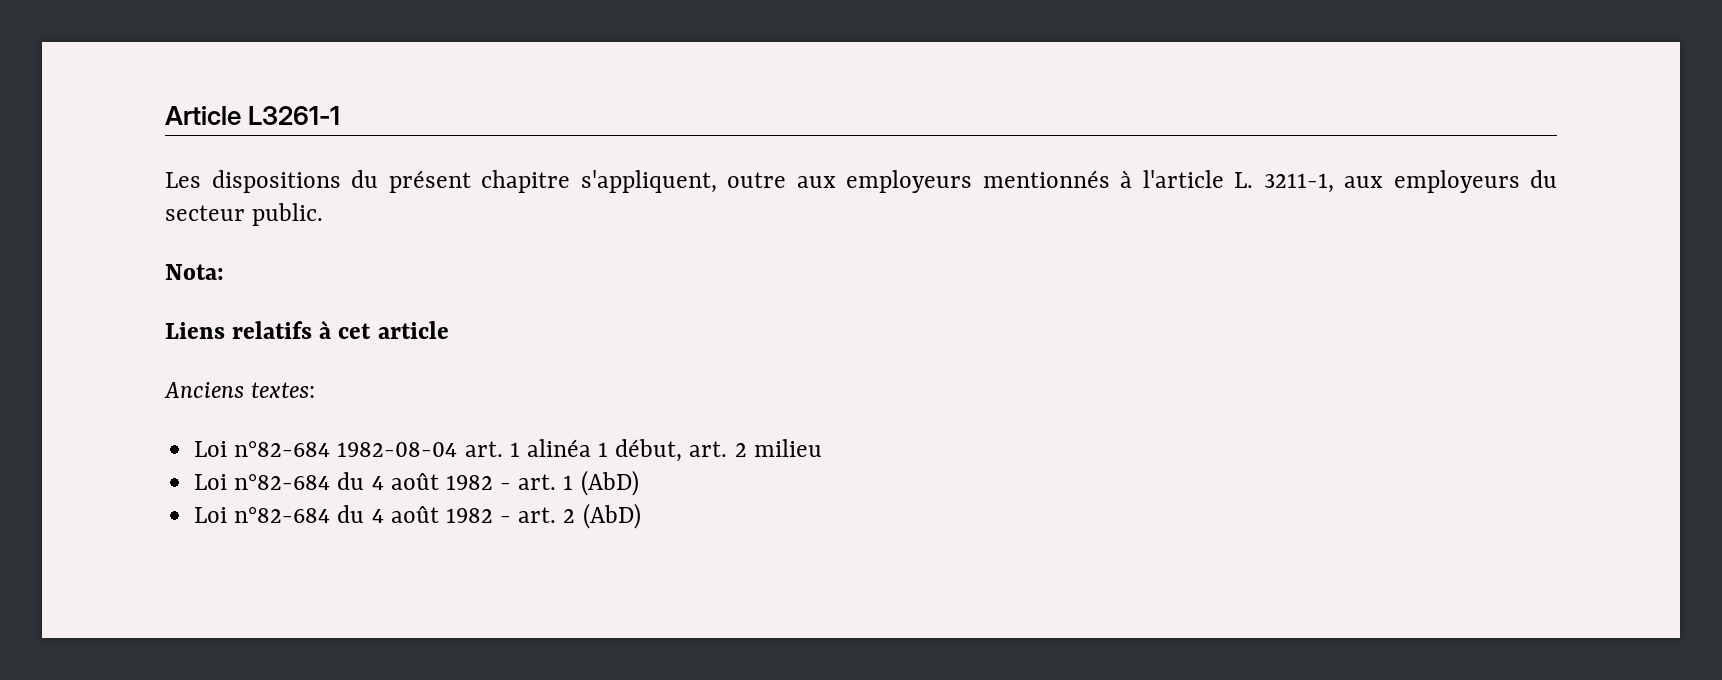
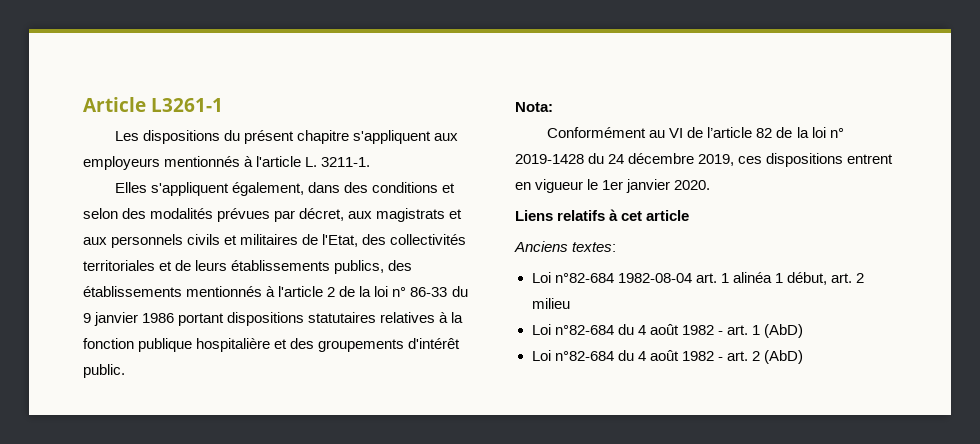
- Les dispositions du présent chapitre s'appliquent, outre aux employeurs mentionnés à l'article L. 3211-1, aux employeurs du secteur public.
+ Les dispositions du présent chapitre s'appliquent aux employeurs mentionnés à l'article L. 3211-1.
+ Elles s'appliquent également, dans des conditions et selon des modalités prévues par décret, aux magistrats et aux personnels civils et militaires de l'Etat, des collectivités territoriales et de leurs établissements publics, des établissements mentionnés à l'article 2 de la loi n° 86-33 du 9 janvier 1986 portant dispositions statutaires relatives à la fonction publique hospitalière et des groupements d'intérêt public.
  Nota:
+ Conformément au VI de l’article 82 de la loi n° 2019-1428 du 24 décembre 2019, ces dispositions entrent en vigueur le 1er janvier 2020.

